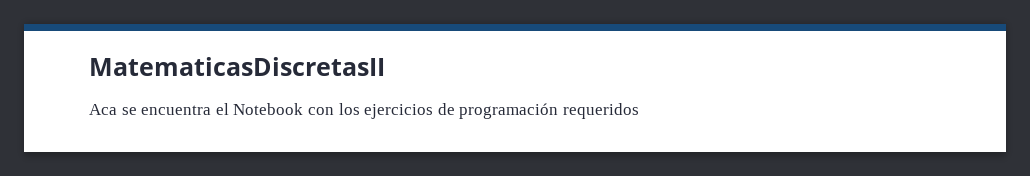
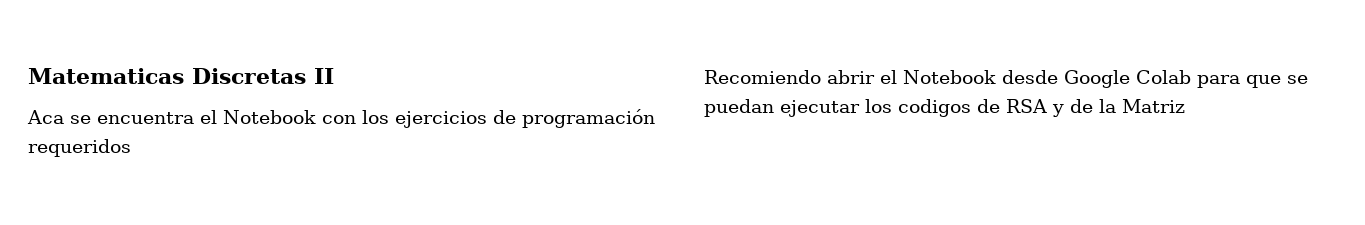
- MatematicasDiscretasII
+ Matematicas Discretas II
+ Recomiendo abrir el Notebook desde Google Colab para que se puedan ejecutar los codigos de RSA y de la Matriz

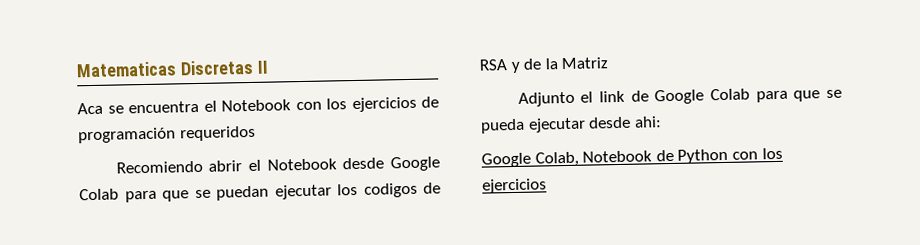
+ Adjunto el link de Google Colab para que se pueda ejecutar desde ahi:
+ Google Colab, Notebook de Python con los ejercicios

